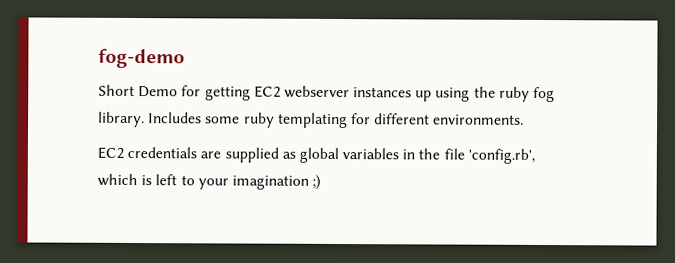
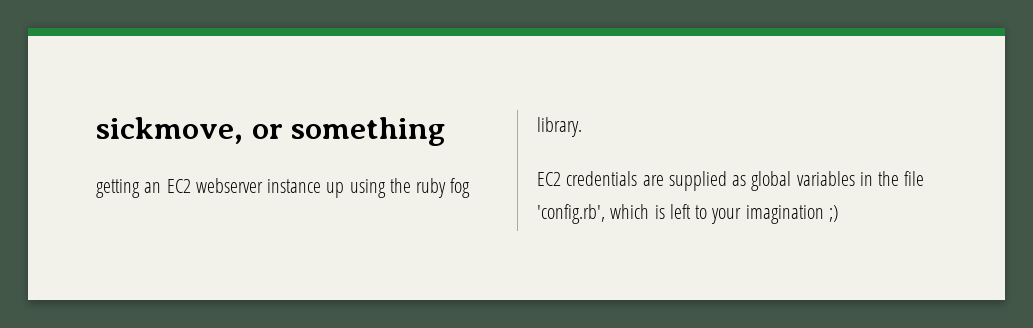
- fog-demo
- Short Demo for getting EC2 webserver instances up using the ruby fog library. Includes some ruby templating for different environments.
+ sickmove, or something
+ getting an EC2 webserver instance up using the ruby fog library.

